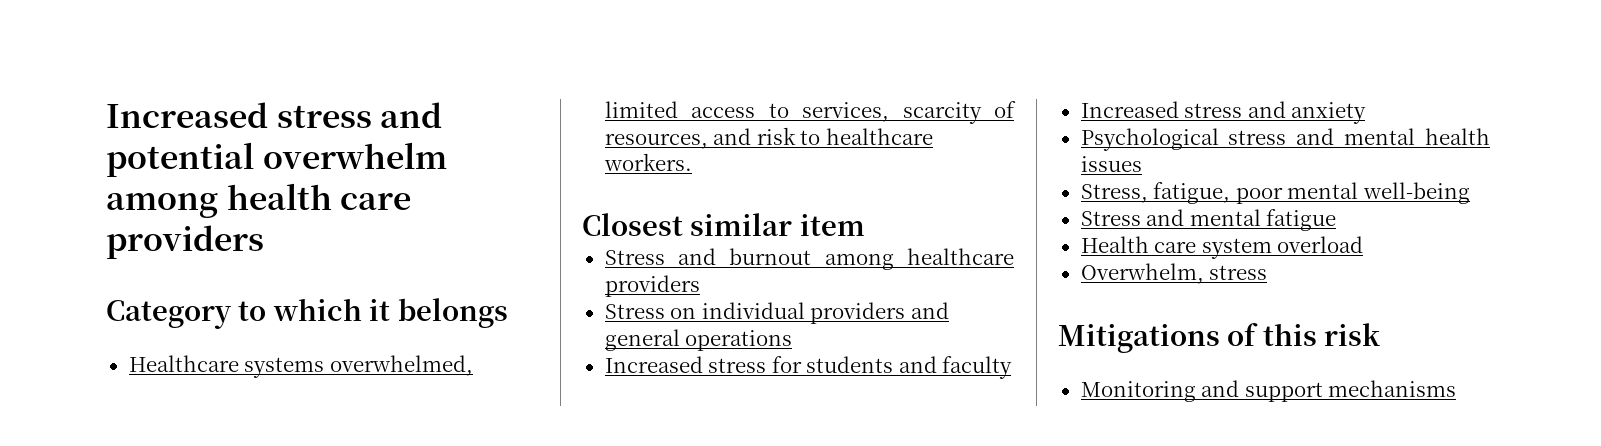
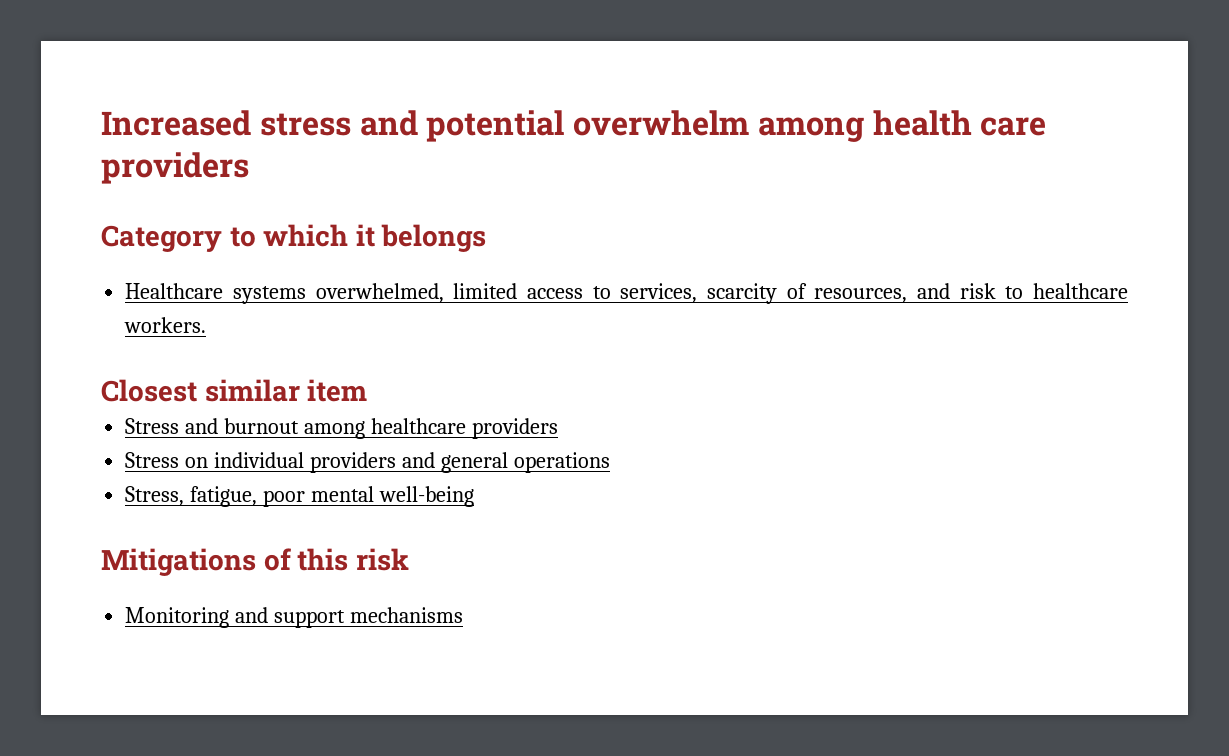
- Increased stress for students and faculty
- Increased stress and anxiety
- Psychological stress and mental health issues
- Stress and mental fatigue
- Health care system overload
- Overwhelm, stress

